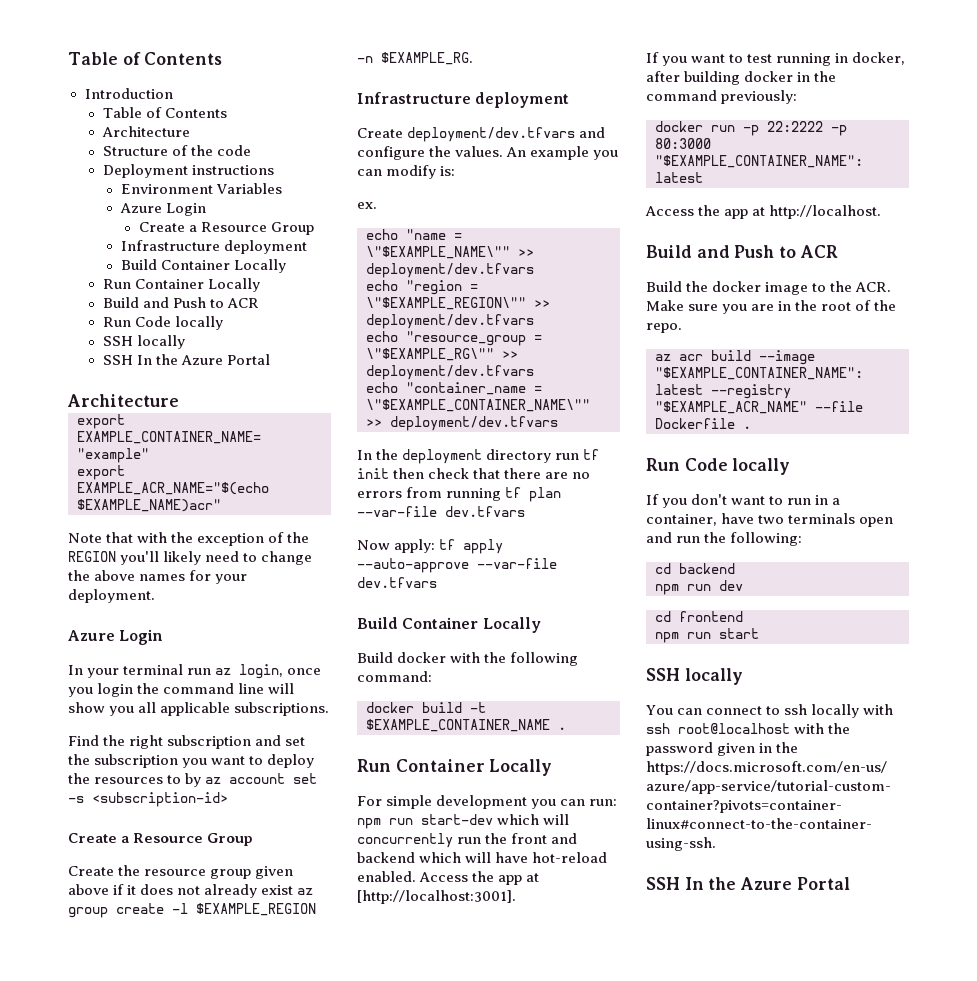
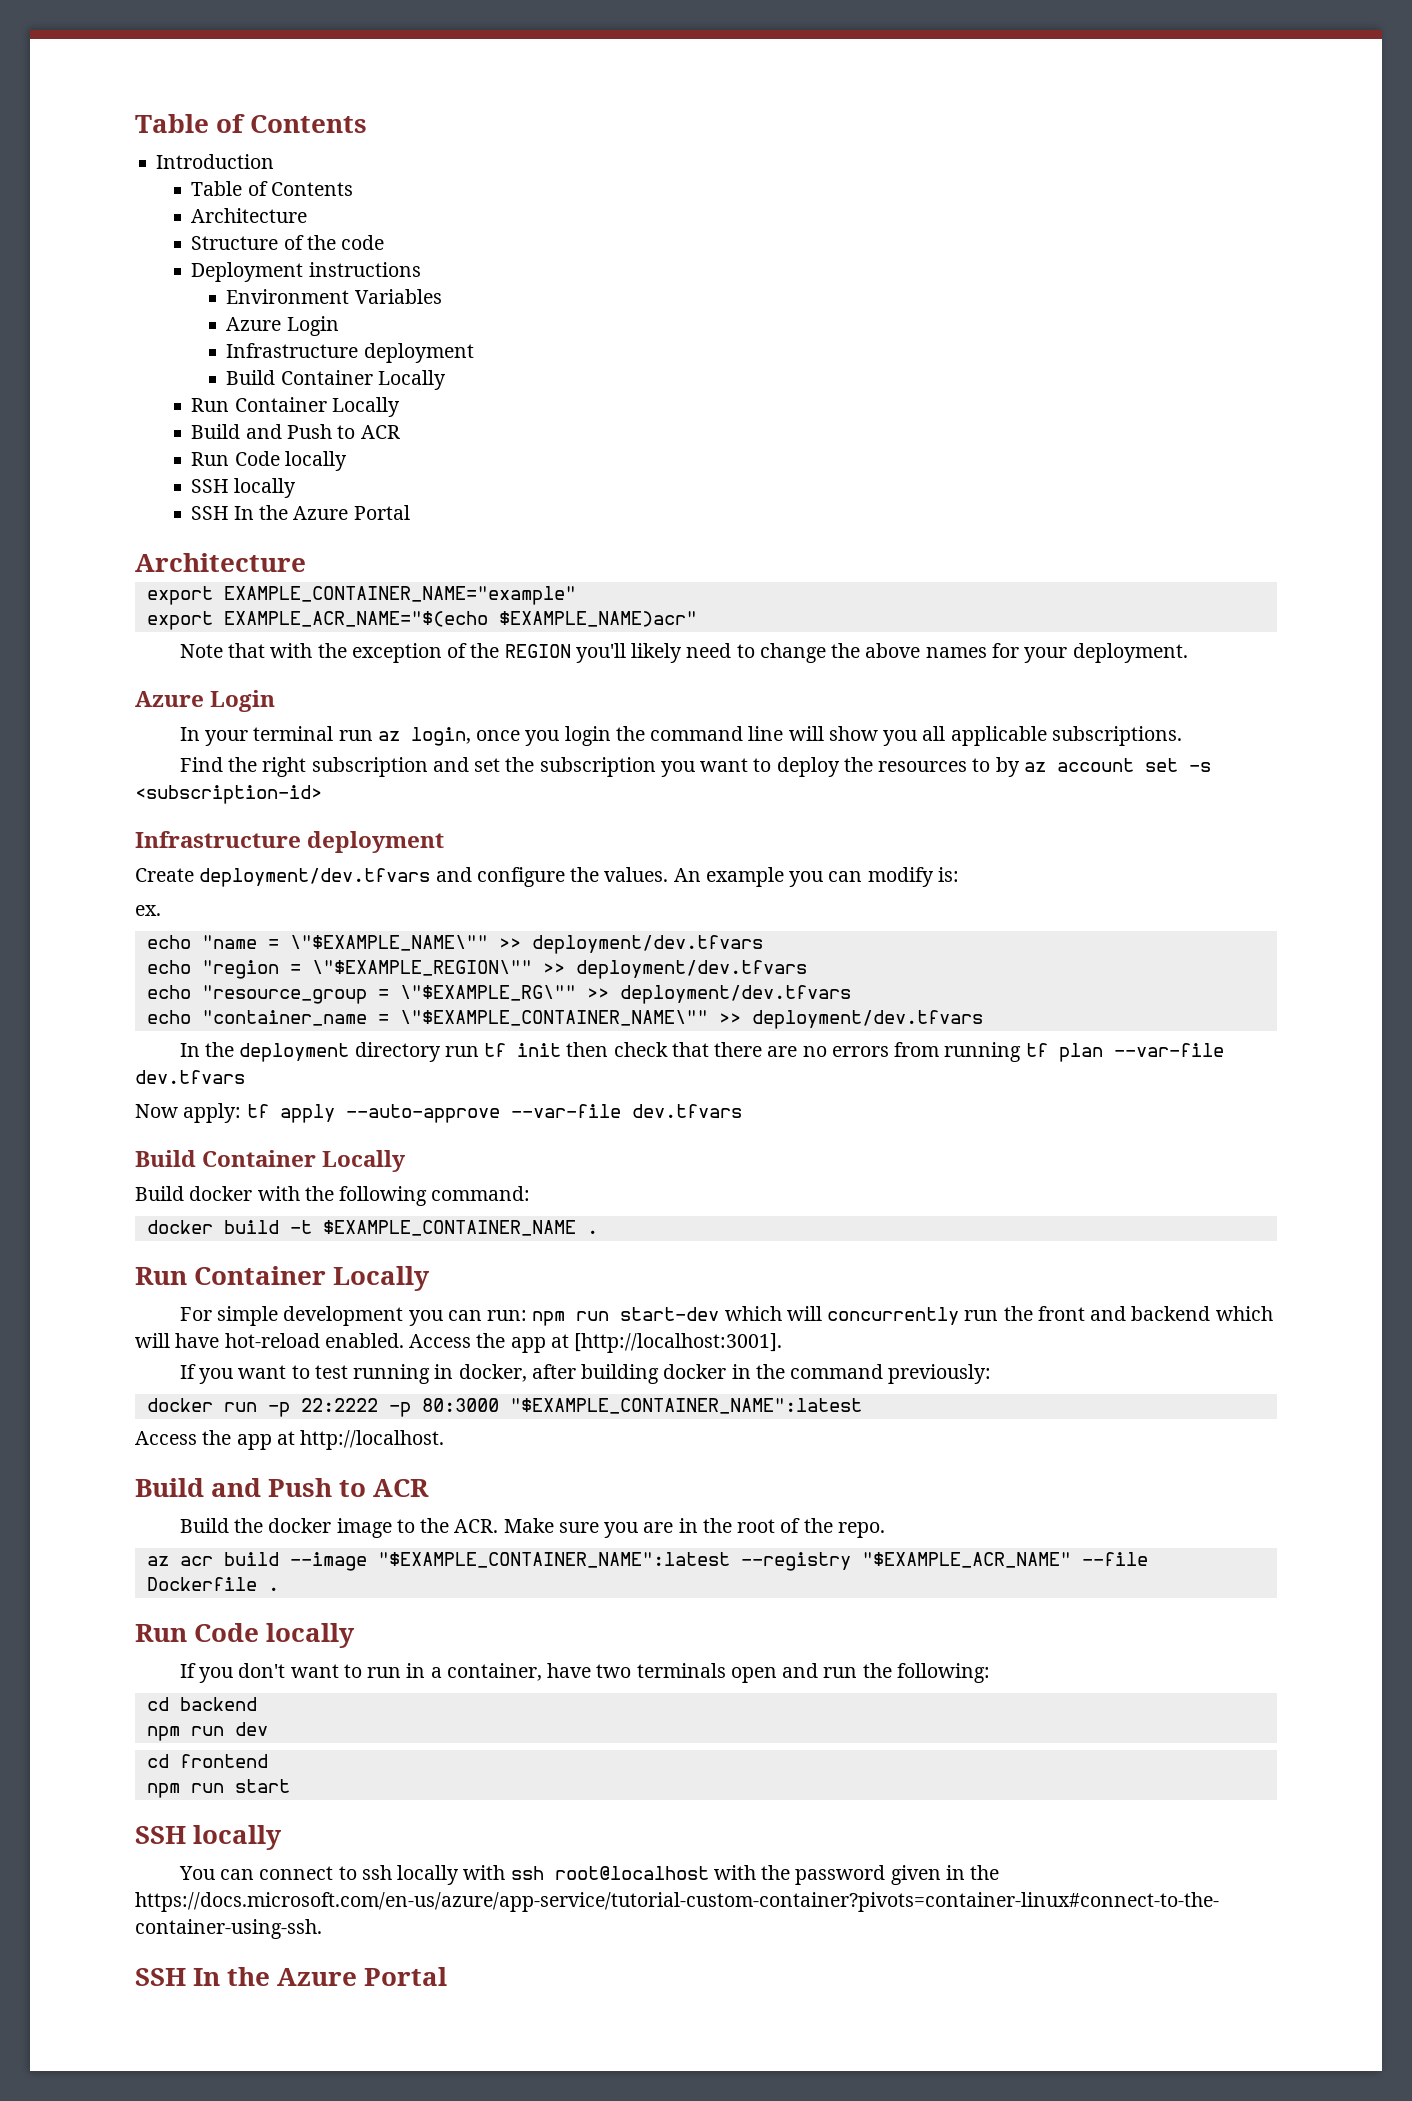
  Environment Variables
  Azure Login
- Create a Resource Group
  Find the right subscription and set the subscription you want to deploy the resources to by az account set -s <subscription-id>
- Create a Resource Group
- Create the resource group given above if it does not already exist az group create -l $EXAMPLE_REGION -n $EXAMPLE_RG.

